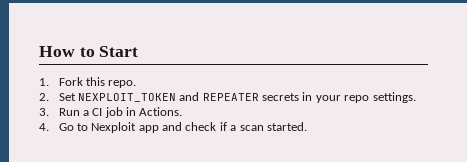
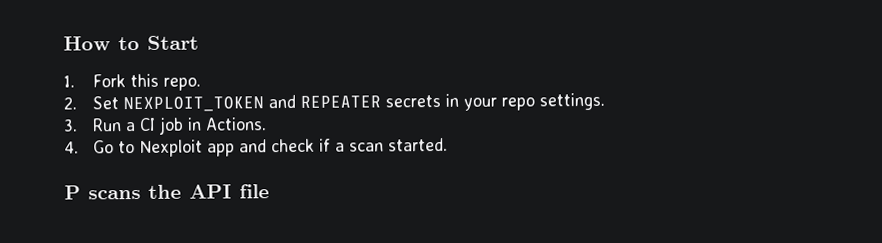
+ P scans the API file

